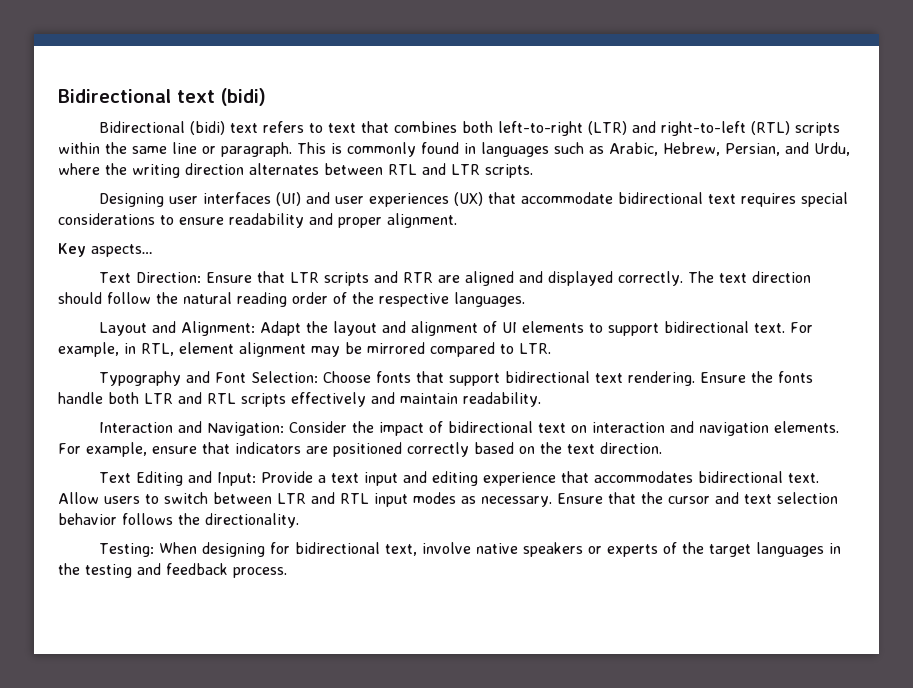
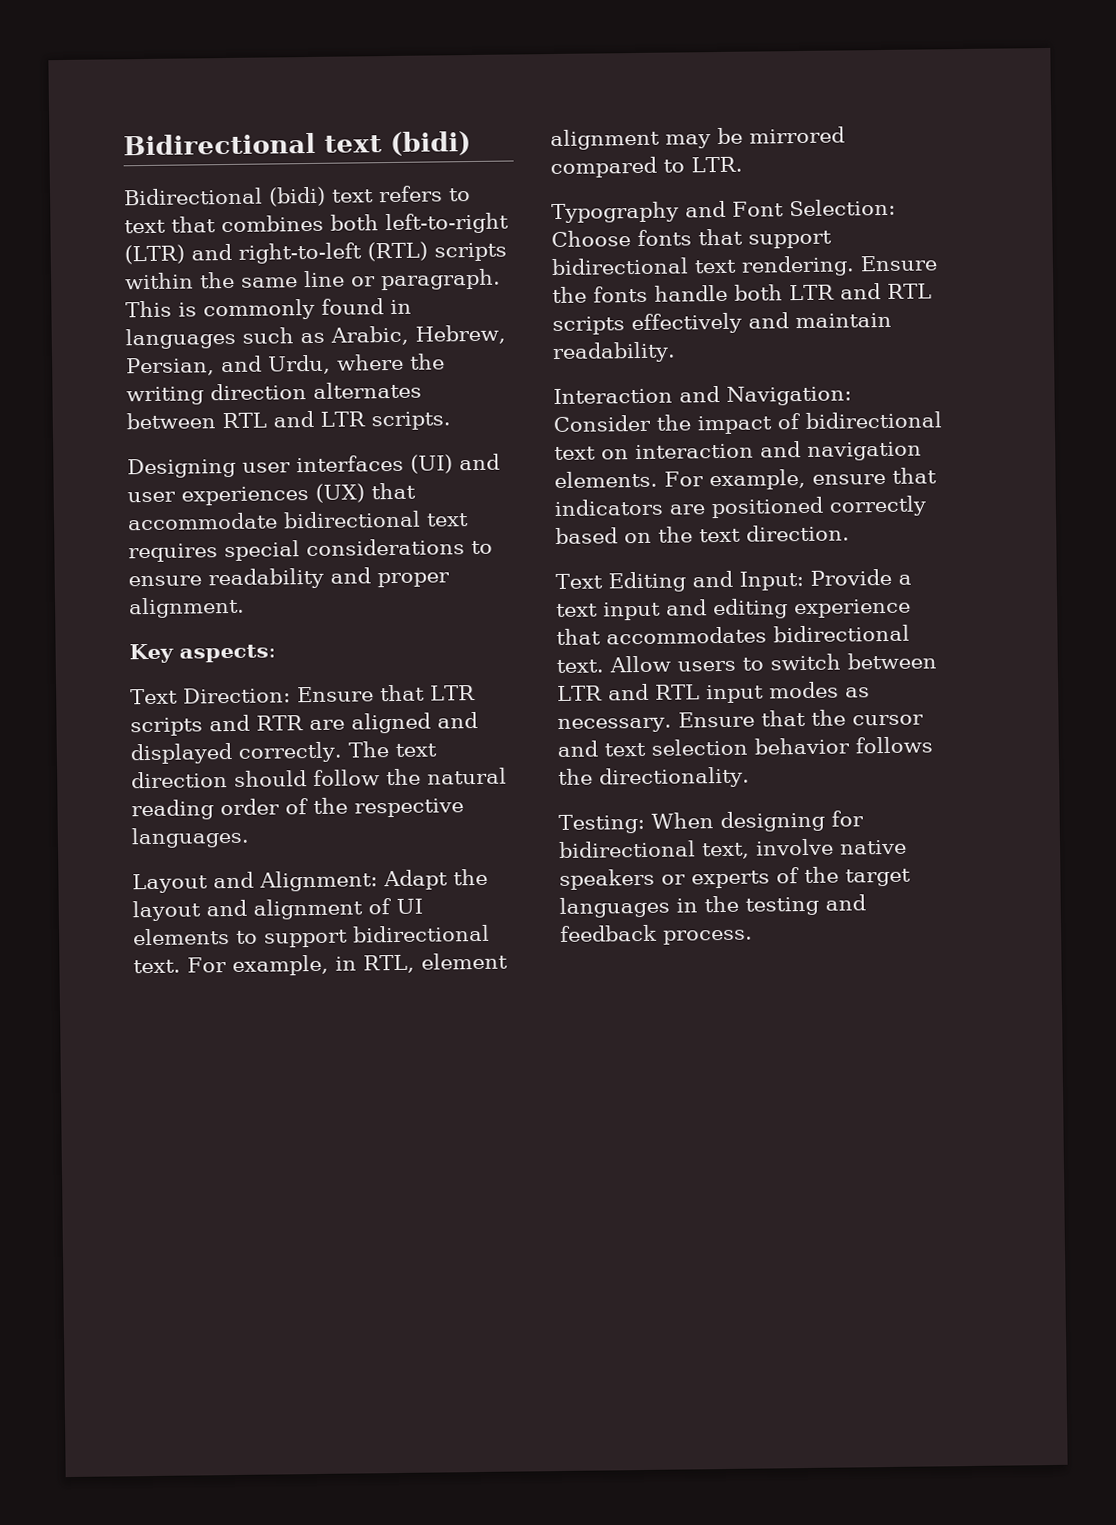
- Key aspects…
+ Key aspects:

